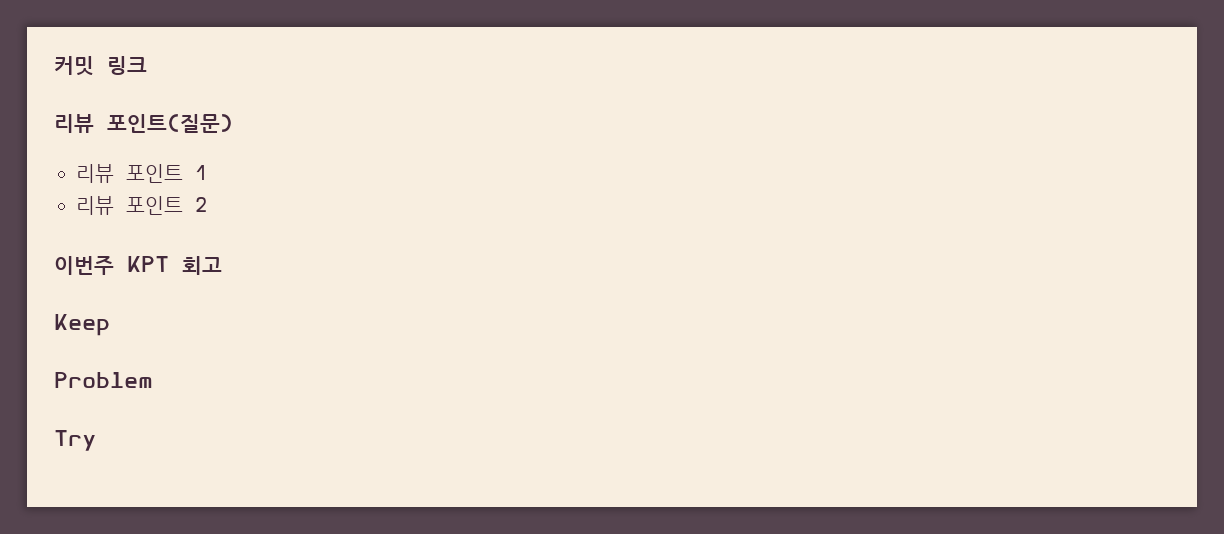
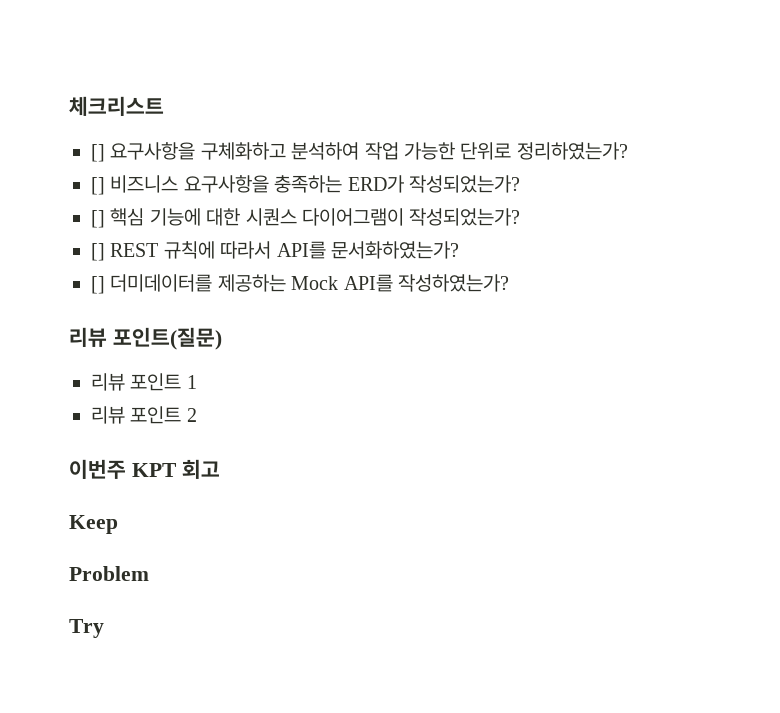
- 커밋 링크
+ 체크리스트
+ [] 요구사항을 구체화하고 분석하여 작업 가능한 단위로 정리하였는가?
+ [] 비즈니스 요구사항을 충족하는 ERD가 작성되었는가?
+ [] 핵심 기능에 대한 시퀀스 다이어그램이 작성되었는가?
+ [] REST 규칙에 따라서 API를 문서화하였는가?
+ [] 더미데이터를 제공하는 Mock API를 작성하였는가?

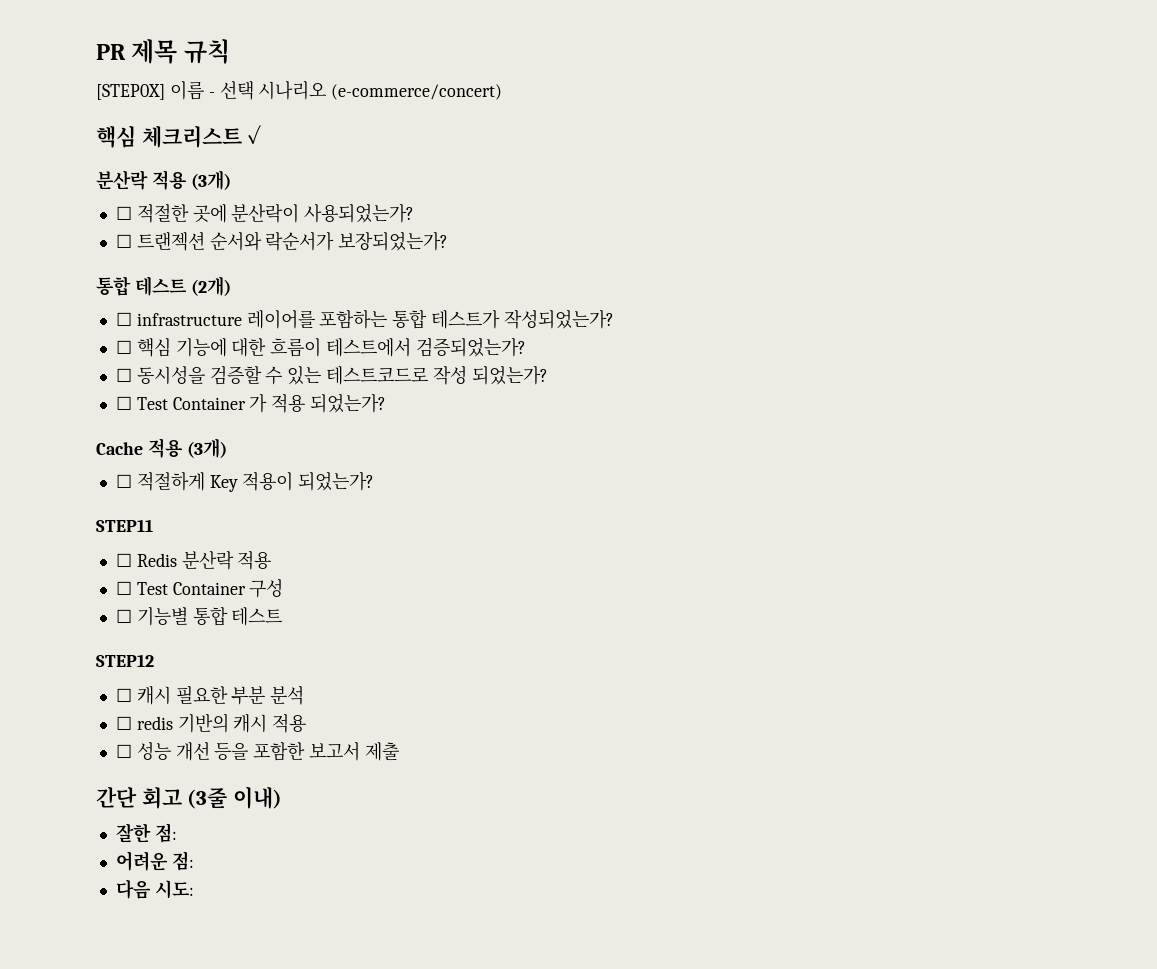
- 체크리스트
- [] 요구사항을 구체화하고 분석하여 작업 가능한 단위로 정리하였는가?
- [] 비즈니스 요구사항을 충족하는 ERD가 작성되었는가?
- [] 핵심 기능에 대한 시퀀스 다이어그램이 작성되었는가?
- [] REST 규칙에 따라서 API를 문서화하였는가?
- [] 더미데이터를 제공하는 Mock API를 작성하였는가?
- 리뷰 포인트(질문)
- 리뷰 포인트 1
- 리뷰 포인트 2
- 이번주 KPT 회고
- Keep
- Problem
- Try
+ PR 제목 규칙
+ [STEP0X] 이름 - 선택 시나리오 (e-commerce/concert)
+ 핵심 체크리스트 ✓
+ 분산락 적용 (3개)
+ ☐ 적절한 곳에 분산락이 사용되었는가?
+ ☐ 트랜젝션 순서와 락순서가 보장되었는가?
+ 통합 테스트 (2개)
+ ☐ infrastructure 레이어를 포함하는 통합 테스트가 작성되었는가?
+ ☐ 핵심 기능에 대한 흐름이 테스트에서 검증되었는가?
+ ☐ 동시성을 검증할 수 있는 테스트코드로 작성 되었는가?
+ ☐ Test Container 가 적용 되었는가?
+ Cache 적용 (3개)
+ ☐ 적절하게 Key 적용이 되었는가?
+ STEP11
+ ☐ Redis 분산락 적용
+ ☐ Test Container 구성
+ ☐ 기능별 통합 테스트
+ STEP12
+ ☐ 캐시 필요한 부분 분석
+ ☐ redis 기반의 캐시 적용
+ ☐ 성능 개선 등을 포함한 보고서 제출
+ 간단 회고 (3줄 이내)
+ 잘한 점:
+ 어려운 점:
+ 다음 시도:

